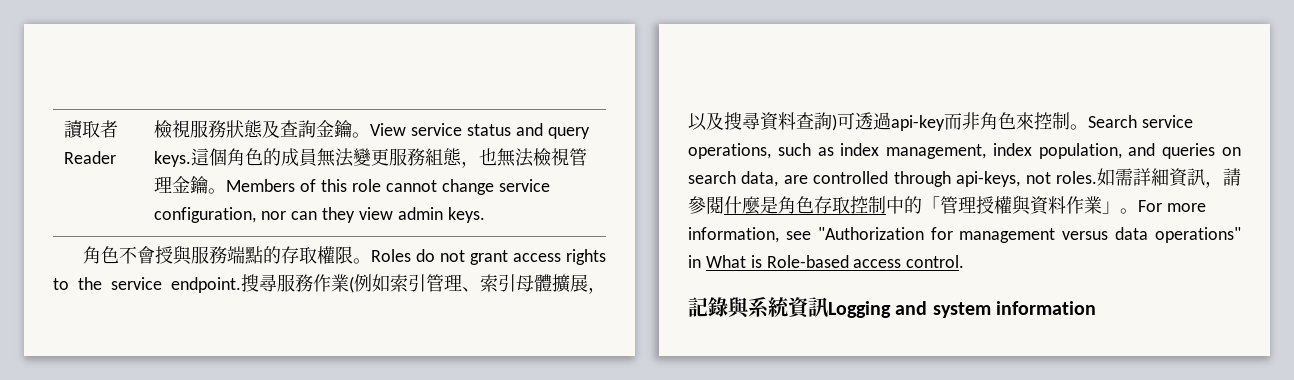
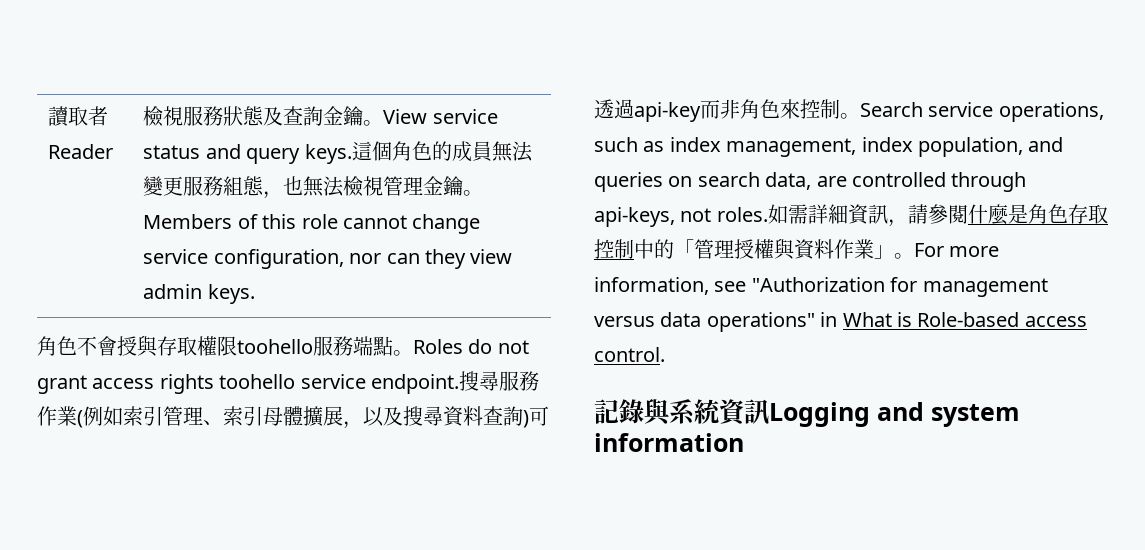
- 角色不會授與服務端點的存取權限。
+ 角色不會授與存取權限toohello服務端點。
- Roles do not grant access rights to the service endpoint.
+ Roles do not grant access rights toohello service endpoint.

